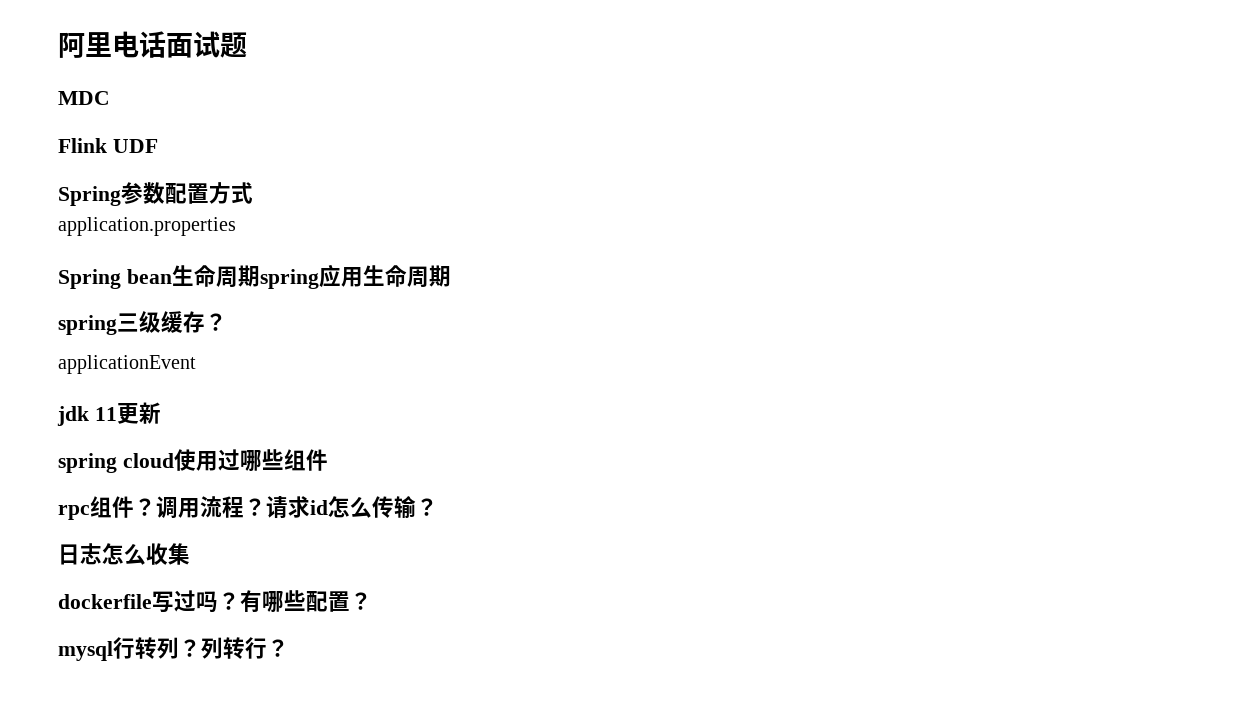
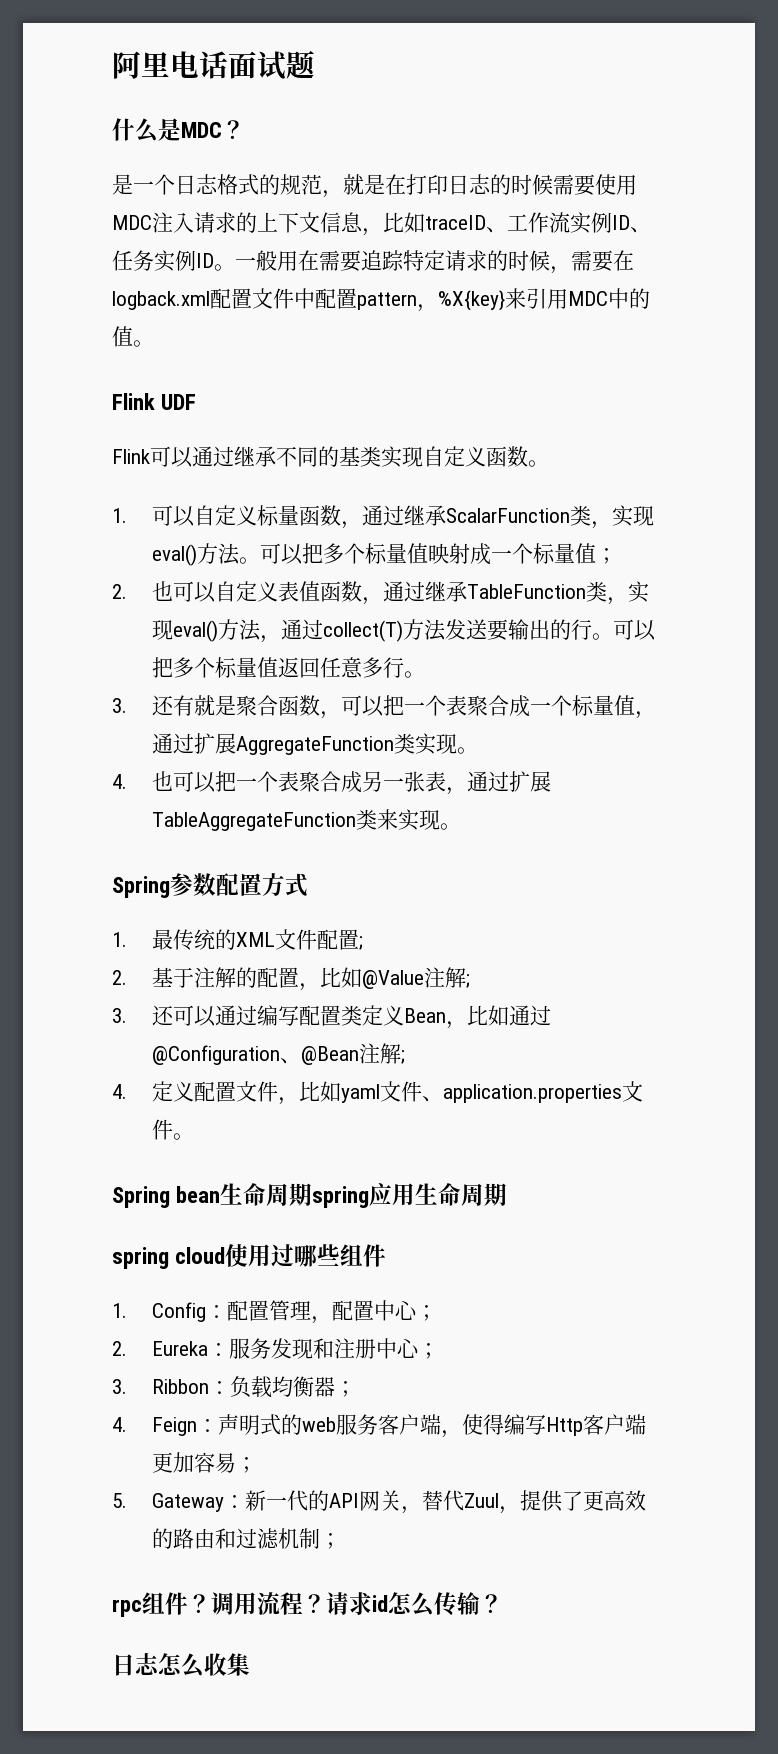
- MDC
+ 什么是MDC？
+ 是一个日志格式的规范，就是在打印日志的时候需要使用MDC注入请求的上下文信息，比如traceID、工作流实例ID、任务实例ID。一般用在需要追踪特定请求的时候，需要在logback.xml配置文件中配置pattern，%X{key}来引用MDC中的值。
  Flink UDF
+ Flink可以通过继承不同的基类实现自定义函数。
+ 1.可以自定义标量函数，通过继承ScalarFunction类，实现eval()方法。可以把多个标量值映射成一个标量值；
+ 2.也可以自定义表值函数，通过继承TableFunction类，实现eval()方法，通过collect(T)方法发送要输出的行。可以把多个标量值返回任意多行。
+ 3.还有就是聚合函数，可以把一个表聚合成一个标量值，通过扩展AggregateFunction类实现。
+ 4.也可以把一个表聚合成另一张表，通过扩展TableAggregateFunction类来实现。
  Spring参数配置方式
- application.properties
+ 1.最传统的XML文件配置;
+ 2.基于注解的配置，比如@Value注解;
+ 3.还可以通过编写配置类定义Bean，比如通过@Configuration、@Bean注解;
+ 4.定义配置文件，比如yaml文件、application.properties文件。
- spring三级缓存？
- applicationEvent
- jdk 11更新
+ 1. Config：配置管理，配置中心；
+ 2. Eureka：服务发现和注册中心；
+ 3. Ribbon：负载均衡器；
+ 4. Feign：声明式的web服务客户端，使得编写Http客户端更加容易；
+ 5. Gateway：新一代的API网关，替代Zuul，提供了更高效的路由和过滤机制；
- dockerfile写过吗？有哪些配置？
- mysql行转列？列转行？

